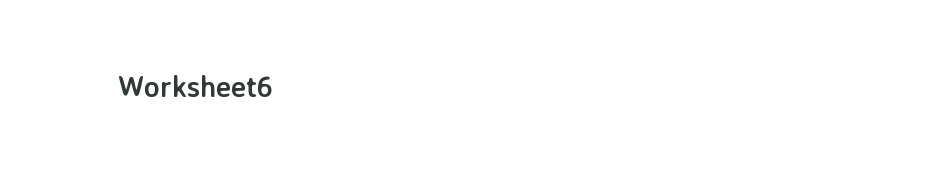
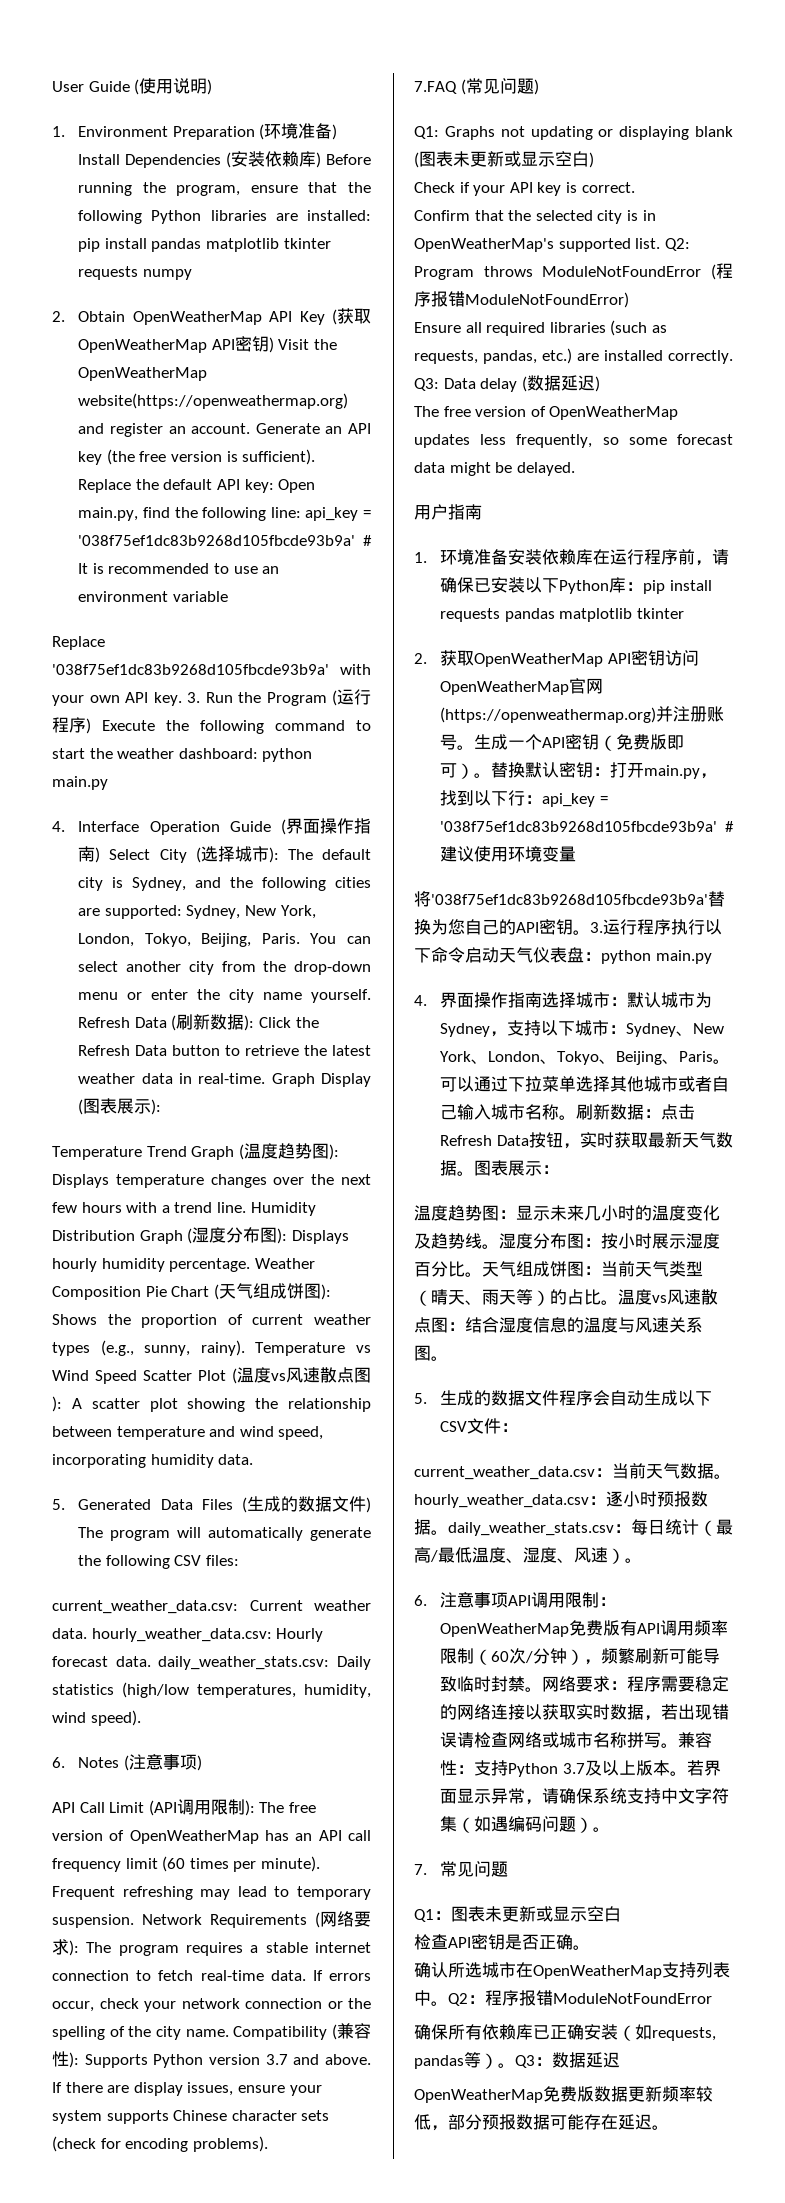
- Worksheet6
+ User Guide (使用说明)
+ 1. Environment Preparation (环境准备) Install Dependencies (安装依赖库) Before running the program, ensure that the following Python libraries are installed: pip install pandas matplotlib tkinter requests numpy
+ 2. Obtain OpenWeatherMap API Key (获取OpenWeatherMap API密钥) Visit the OpenWeatherMap website(https://openweathermap.org) and register an account. Generate an API key (the free version is sufficient). Replace the default API key: Open main.py, find the following line: api_key = '038f75ef1dc83b9268d105fbcde93b9a' # It is recommended to use an environment variable
+ Replace '038f75ef1dc83b9268d105fbcde93b9a' with your own API key. 3. Run the Program (运行程序) Execute the following command to start the weather dashboard: python main.py
+ 4. Interface Operation Guide (界面操作指南) Select City (选择城市): The default city is Sydney, and the following cities are supported: Sydney, New York, London, Tokyo, Beijing, Paris. You can select another city from the drop-down menu or enter the city name yourself. Refresh Data (刷新数据): Click the Refresh Data button to retrieve the latest weather data in real-time. Graph Display (图表展示):
+ Temperature Trend Graph (温度趋势图): Displays temperature changes over the next few hours with a trend line. Humidity Distribution Graph (湿度分布图): Displays hourly humidity percentage. Weather Composition Pie Chart (天气组成饼图): Shows the proportion of current weather types (e.g., sunny, rainy). Temperature vs Wind Speed Scatter Plot (温度vs风速散点图): A scatter plot showing the relationship between temperature and wind speed, incorporating humidity data.
+ 5. Generated Data Files (生成的数据文件) The program will automatically generate the following CSV files:
+ current_weather_data.csv: Current weather data. hourly_weather_data.csv: Hourly forecast data. daily_weather_stats.csv: Daily statistics (high/low temperatures, humidity, wind speed).
+ 6. Notes (注意事项)
+ API Call Limit (API调用限制): The free version of OpenWeatherMap has an API call frequency limit (60 times per minute). Frequent refreshing may lead to temporary suspension. Network Requirements (网络要求): The program requires a stable internet connection to fetch real-time data. If errors occur, check your network connection or the spelling of the city name. Compatibility (兼容性): Supports Python version 3.7 and above. If there are display issues, ensure your system supports Chinese character sets (check for encoding problems).
+ 7.FAQ (常见问题)
+ Q1: Graphs not updating or displaying blank (图表未更新或显示空白)
+ Check if your API key is correct.
+ Confirm that the selected city is in OpenWeatherMap's supported list. Q2: Program throws ModuleNotFoundError (程序报错ModuleNotFoundError)
+ Ensure all required libraries (such as requests, pandas, etc.) are installed correctly. Q3: Data delay (数据延迟)
+ The free version of OpenWeatherMap updates less frequently, so some forecast data might be delayed.
+ 用户指南
+ 1.环境准备安装依赖库在运行程序前，请确保已安装以下Python库：pip install requests pandas matplotlib tkinter
+ 2.获取OpenWeatherMap API密钥访问OpenWeatherMap官网(https://openweathermap.org)并注册账号。生成一个API密钥（免费版即可）。替换默认密钥：打开main.py，找到以下行：api_key = '038f75ef1dc83b9268d105fbcde93b9a' #建议使用环境变量
+ 将'038f75ef1dc83b9268d105fbcde93b9a'替换为您自己的API密钥。3.运行程序执行以下命令启动天气仪表盘：python main.py
+ 4.界面操作指南选择城市：默认城市为Sydney，支持以下城市：Sydney、New York、London、Tokyo、Beijing、Paris。可以通过下拉菜单选择其他城市或者自己输入城市名称。刷新数据：点击Refresh Data按钮，实时获取最新天气数据。图表展示：
+ 温度趋势图：显示未来几小时的温度变化及趋势线。湿度分布图：按小时展示湿度百分比。天气组成饼图：当前天气类型（晴天、雨天等）的占比。温度vs风速散点图：结合湿度信息的温度与风速关系图。
+ 5.生成的数据文件程序会自动生成以下CSV文件：
+ current_weather_data.csv：当前天气数据。hourly_weather_data.csv：逐小时预报数据。daily_weather_stats.csv：每日统计（最高/最低温度、湿度、风速）。
+ 6.注意事项API调用限制：OpenWeatherMap免费版有API调用频率限制（60次/分钟），频繁刷新可能导致临时封禁。网络要求：程序需要稳定的网络连接以获取实时数据，若出现错误请检查网络或城市名称拼写。兼容性：支持Python 3.7及以上版本。若界面显示异常，请确保系统支持中文字符集（如遇编码问题）。
+ 7.常见问题
+ Q1：图表未更新或显示空白
+ 检查API密钥是否正确。
+ 确认所选城市在OpenWeatherMap支持列表中。Q2：程序报错ModuleNotFoundError
+ 确保所有依赖库已正确安装（如requests, pandas等）。Q3：数据延迟
+ OpenWeatherMap免费版数据更新频率较低，部分预报数据可能存在延迟。

